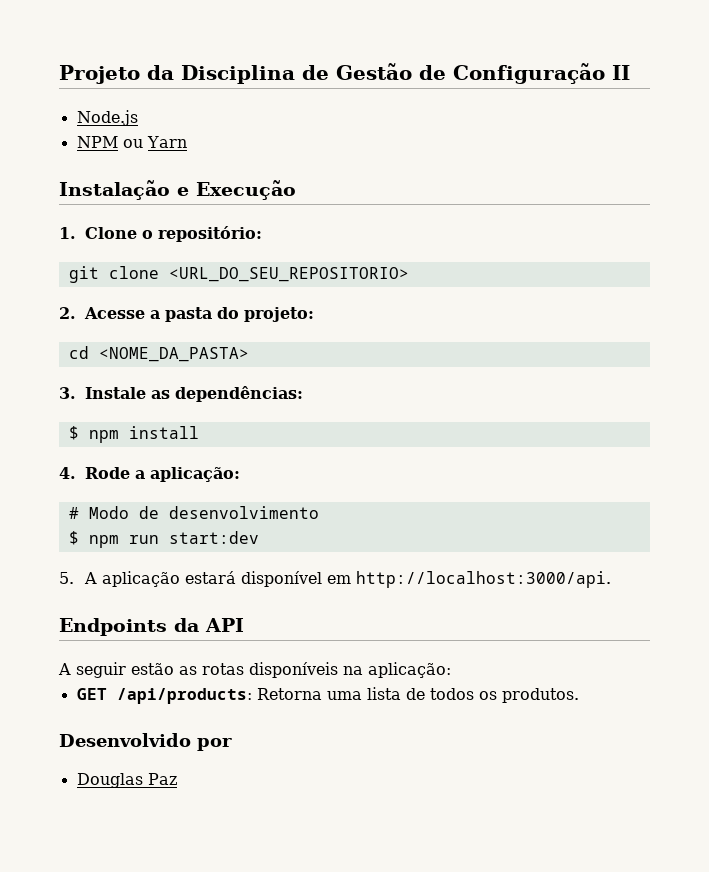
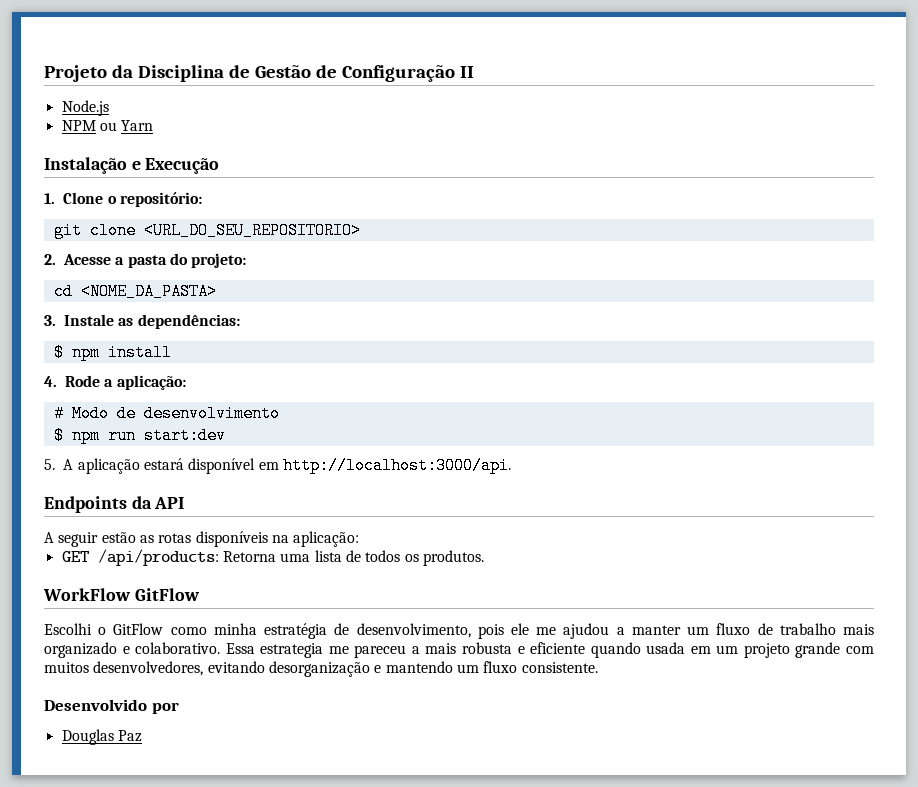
+ WorkFlow GitFlow
+ Escolhi o GitFlow como minha estratégia de desenvolvimento, pois ele me ajudou a manter um fluxo de trabalho mais organizado e colaborativo. Essa estrategia me pareceu a mais robusta e eficiente quando usada em um projeto grande com muitos desenvolvedores, evitando desorganização e mantendo um fluxo consistente.

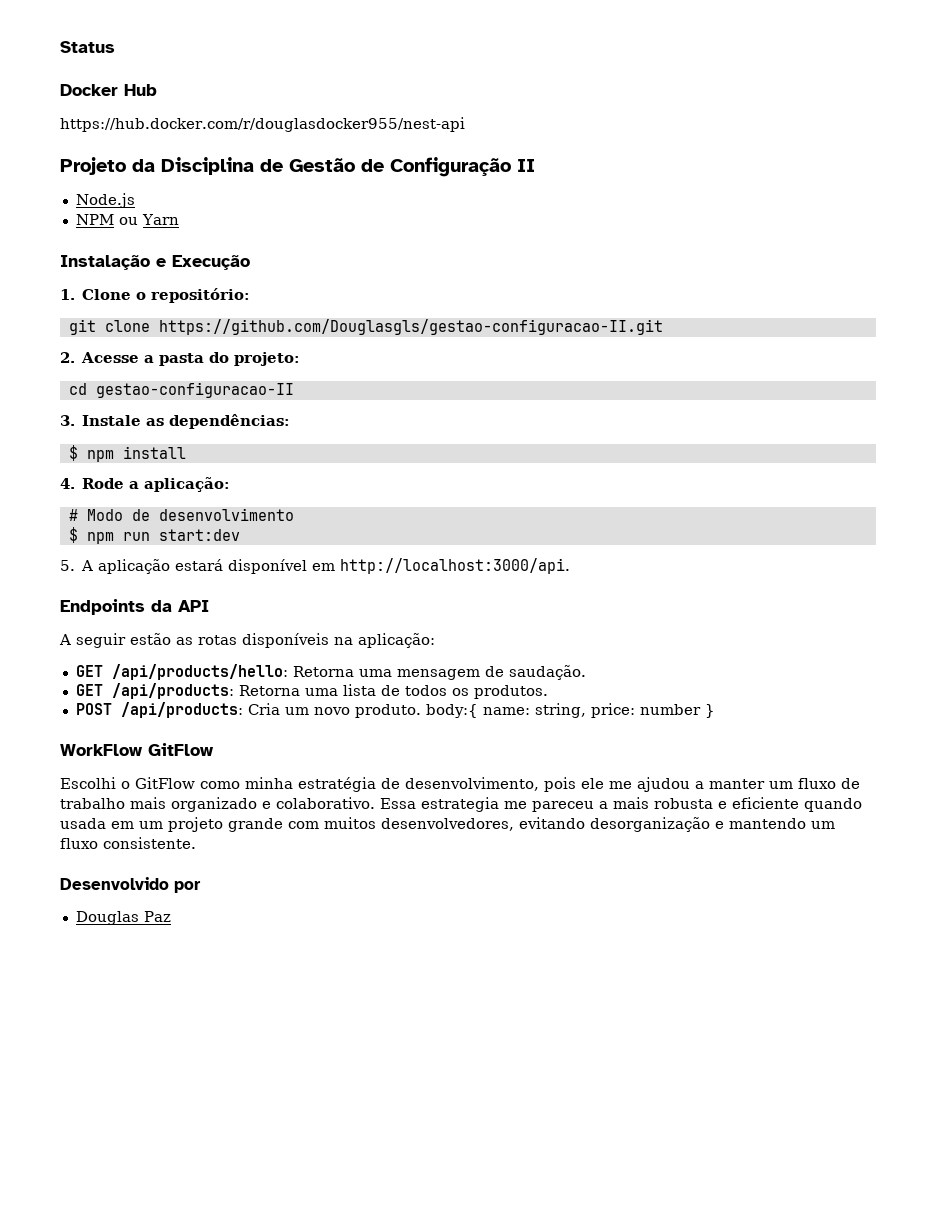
+ Status
+ Docker Hub
+ https://hub.docker.com/r/douglasdocker955/nest-api
- git clone <URL_DO_SEU_REPOSITORIO>
+ git clone https://github.com/Douglasgls/gestao-configuracao-II.git
- cd <NOME_DA_PASTA>
+ cd gestao-configuracao-II
+ GET /api/products/hello: Retorna uma mensagem de saudação.
+ POST /api/products: Cria um novo produto. body:{ name: string, price: number }

